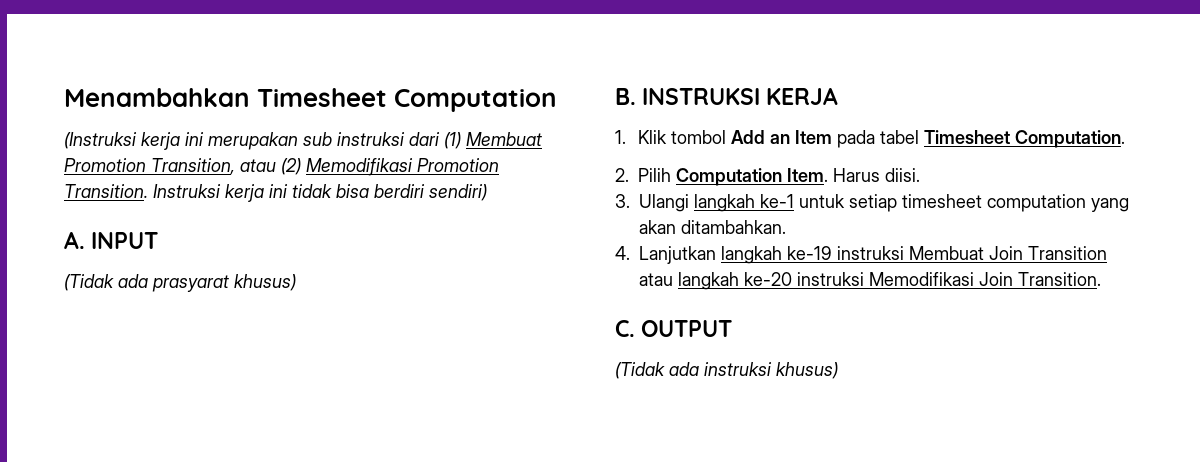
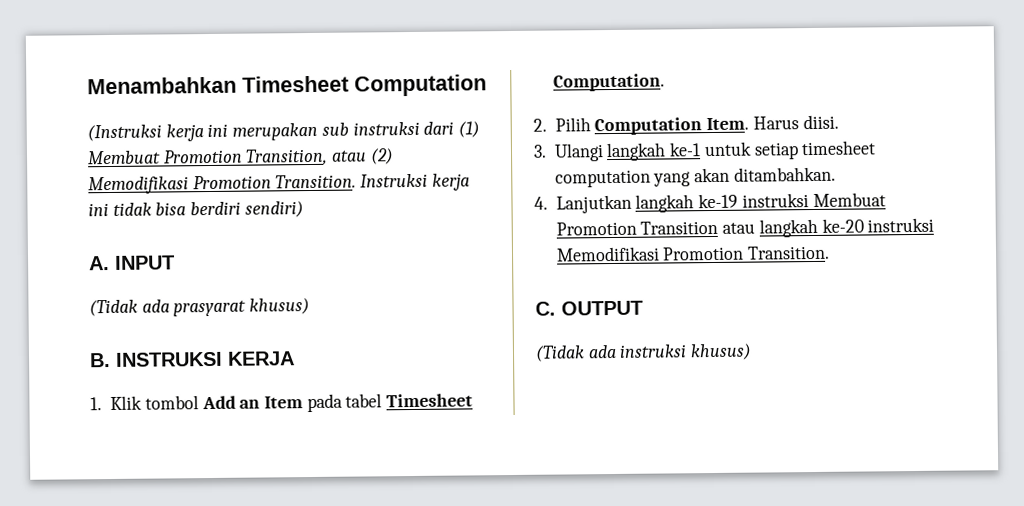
- 4. Lanjutkan langkah ke-19 instruksi Membuat Join Transition atau langkah ke-20 instruksi Memodifikasi Join Transition.
+ 4. Lanjutkan langkah ke-19 instruksi Membuat Promotion Transition atau langkah ke-20 instruksi Memodifikasi Promotion Transition.

